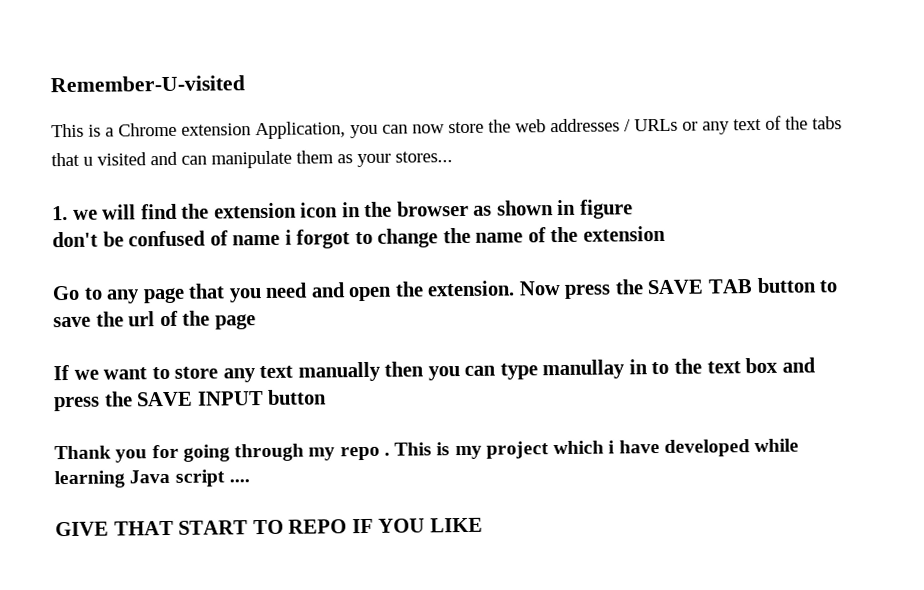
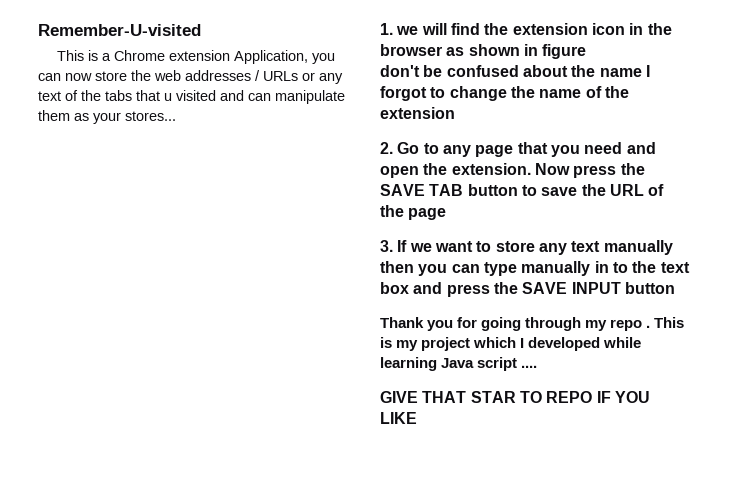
- don't be confused of name i forgot to change the name of the extension
+ don't be confused about the name I forgot to change the name of the extension
- Go to any page that you need and open the extension.
+ 2. Go to any page that you need and open the extension.
- Now press the SAVE TAB button to save the url of the page
+ Now press the SAVE TAB button to save the URL of the page
- If we want to store any text manually then you can type manullay in to the text box and press the SAVE INPUT button
+ 3. If we want to store any text manually then you can type manually in to the text box and press the SAVE INPUT button
- This is my project which i have developed while learning Java script ....
+ This is my project which I developed while learning Java script ....
- GIVE THAT START TO REPO IF YOU LIKE
+ GIVE THAT STAR TO REPO IF YOU LIKE

